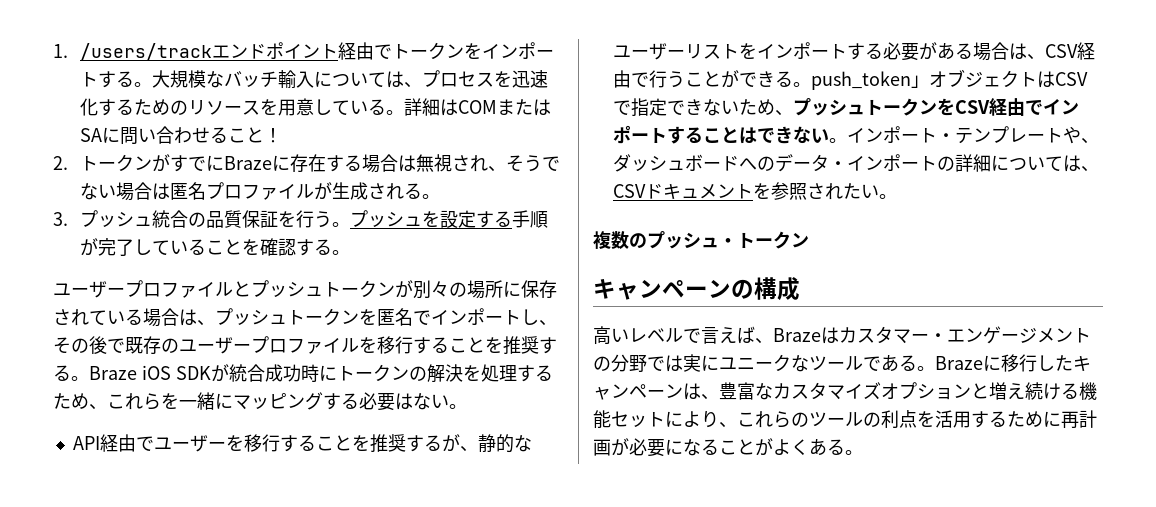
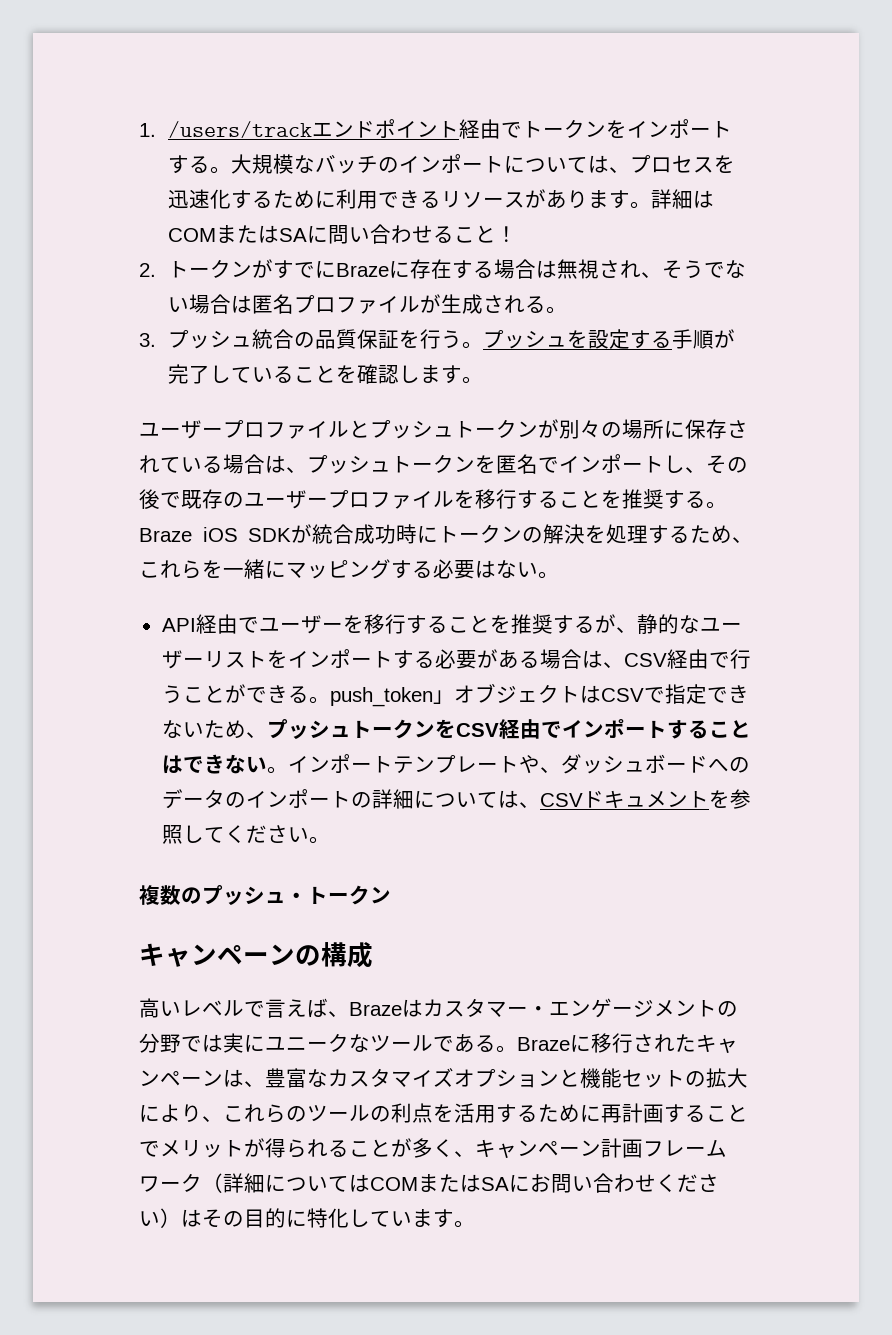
- 大規模なバッチ輸入については、プロセスを迅速化するためのリソースを用意している。
+ 大規模なバッチのインポートについては、プロセスを迅速化するために利用できるリソースがあります。
- プッシュを設定する手順が完了していることを確認する。
+ プッシュを設定する手順が完了していることを確認します。
- インポート・テンプレートや、ダッシュボードへのデータ・インポートの詳細については、CSVドキュメントを参照されたい。
+ インポートテンプレートや、ダッシュボードへのデータのインポートの詳細については、CSVドキュメントを参照してください。
- Brazeに移行したキャンペーンは、豊富なカスタマイズオプションと増え続ける機能セットにより、これらのツールの利点を活用するために再計画が必要になることがよくある。
+ Brazeに移行されたキャンペーンは、豊富なカスタマイズオプションと機能セットの拡大により、これらのツールの利点を活用するために再計画することでメリットが得られることが多く、キャンペーン計画フレームワーク（詳細についてはCOMまたはSAにお問い合わせください）はその目的に特化しています。

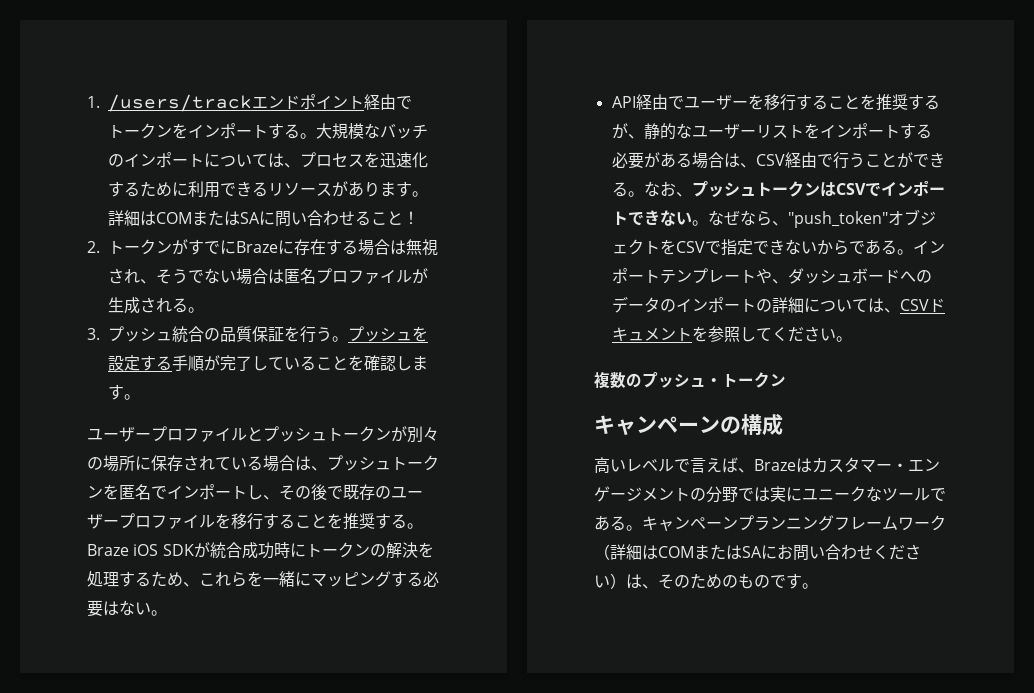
- API経由でユーザーを移行することを推奨するが、静的なユーザーリストをインポートする必要がある場合は、CSV経由で行うことができる。push_token」オブジェクトはCSVで指定できないため、プッシュトークンをCSV経由でインポートすることはできない。
+ API経由でユーザーを移行することを推奨するが、静的なユーザーリストをインポートする必要がある場合は、CSV経由で行うことができる。なお、プッシュトークンはCSVでインポートできない。なぜなら、"push_token"オブジェクトをCSVで指定できないからである。
- Brazeに移行されたキャンペーンは、豊富なカスタマイズオプションと機能セットの拡大により、これらのツールの利点を活用するために再計画することでメリットが得られることが多く、キャンペーン計画フレームワーク（詳細についてはCOMまたはSAにお問い合わせください）はその目的に特化しています。
+ キャンペーンプランニングフレームワーク（詳細はCOMまたはSAにお問い合わせください）は、そのためのものです。

